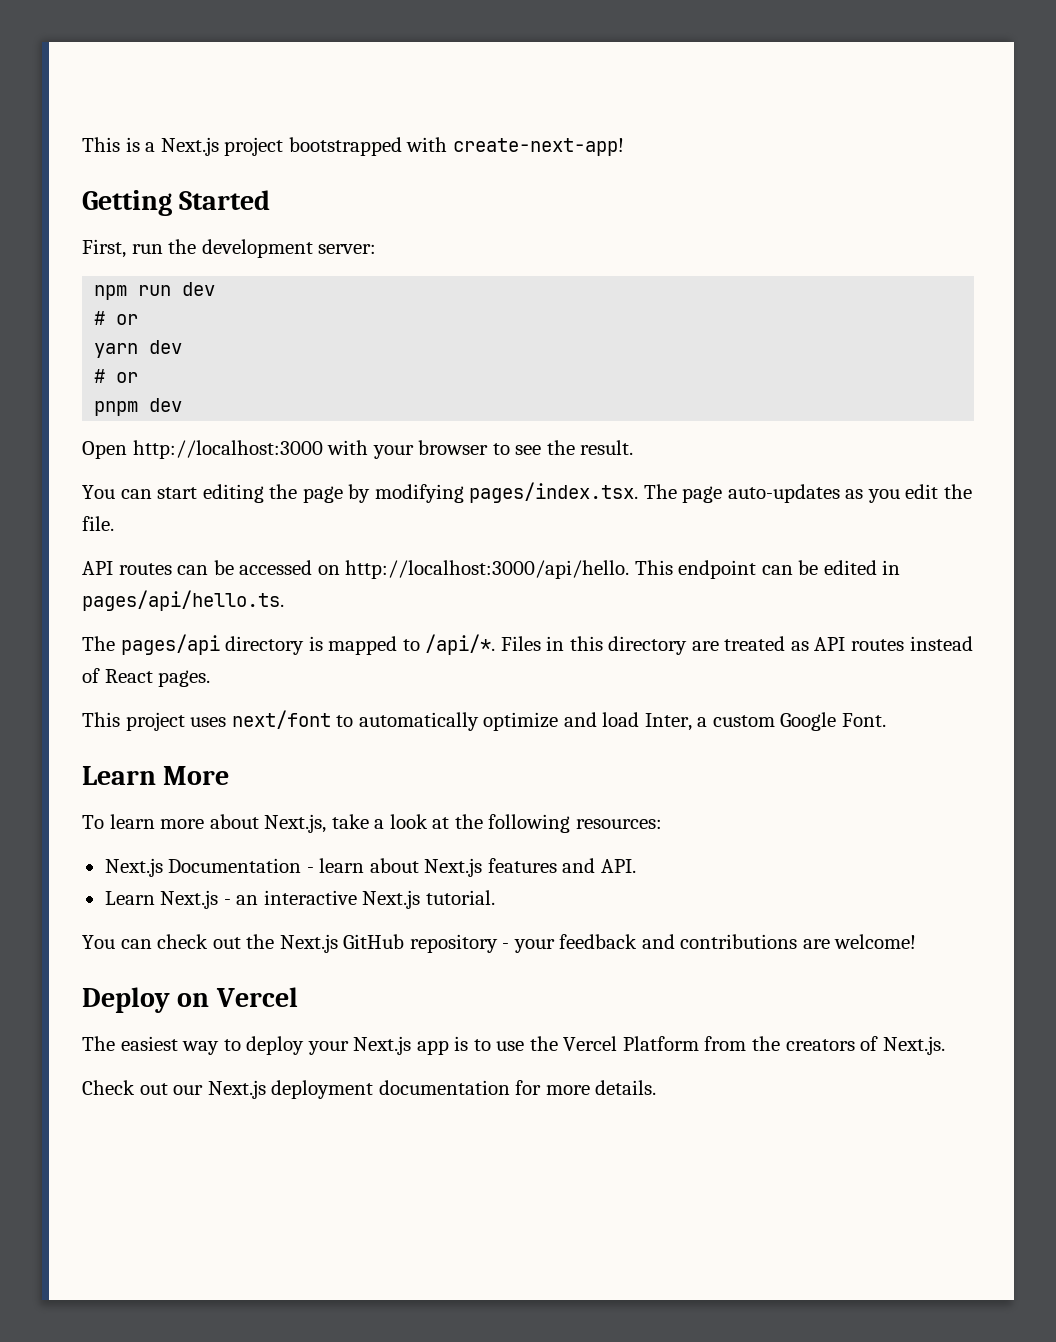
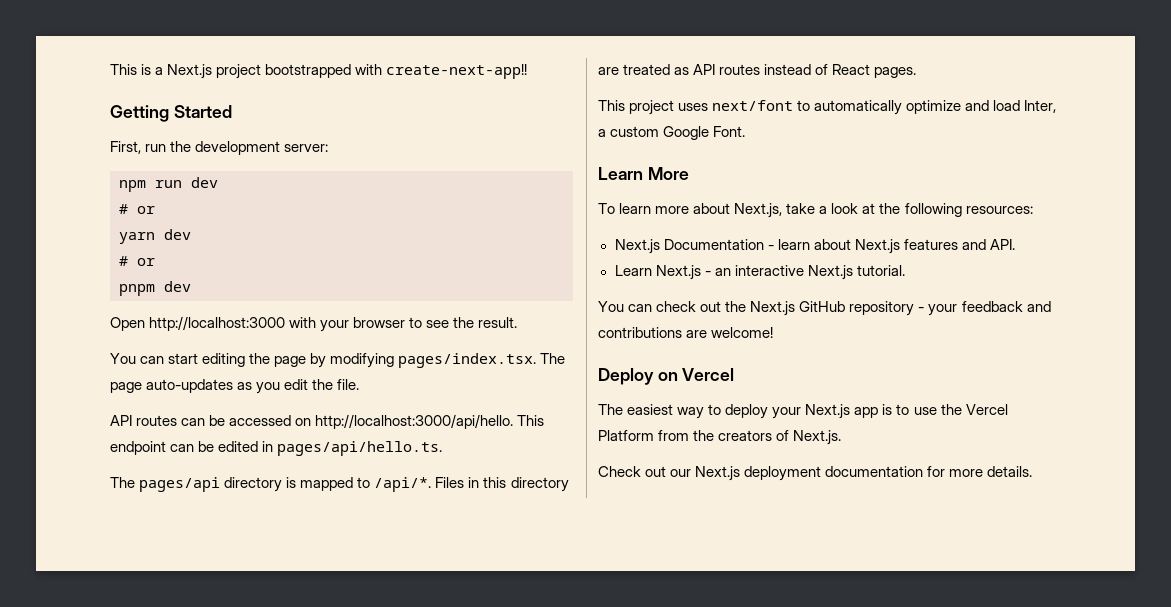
- This is a Next.js project bootstrapped with create-next-app!
+ This is a Next.js project bootstrapped with create-next-app!!

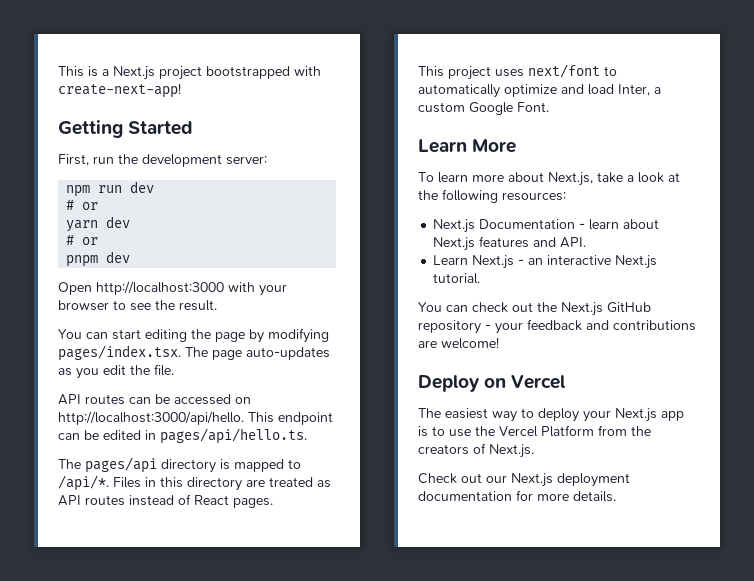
- This is a Next.js project bootstrapped with create-next-app!!
+ This is a Next.js project bootstrapped with create-next-app!

